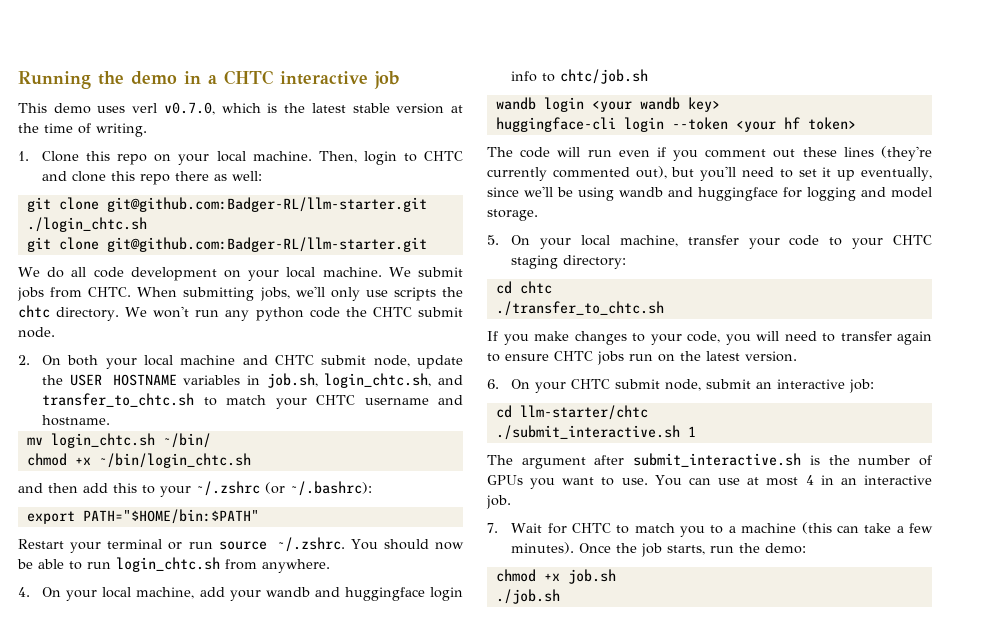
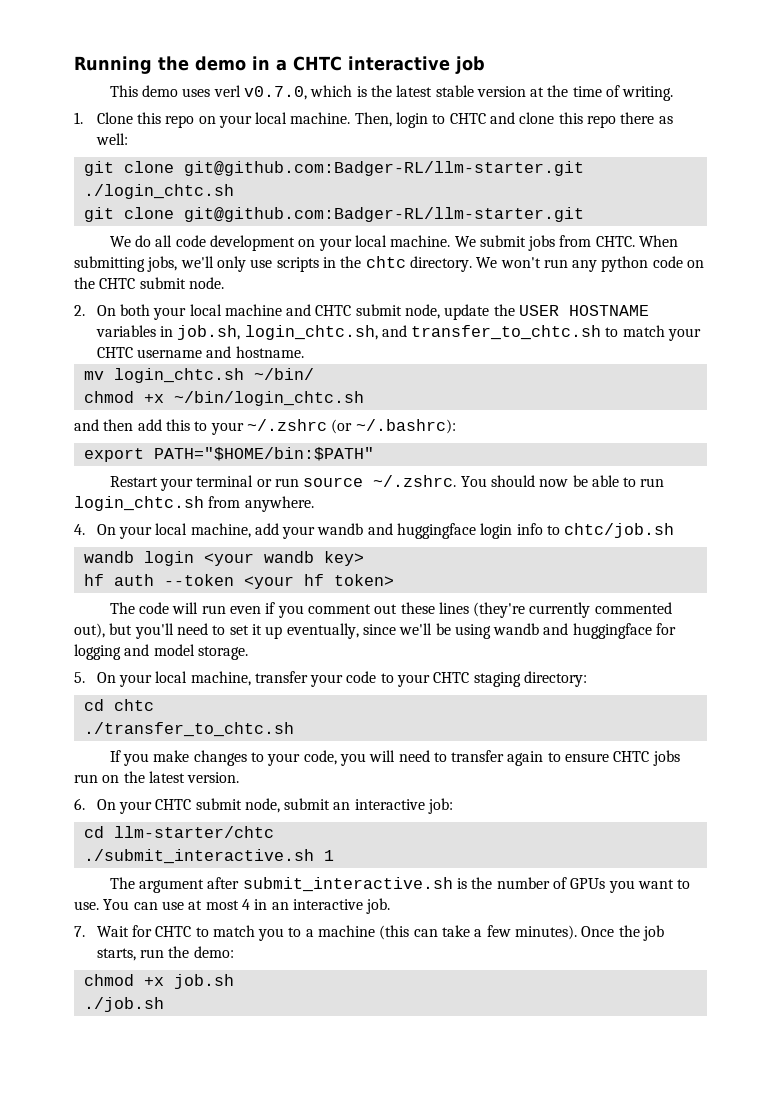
- When submitting jobs, we'll only use scripts the chtc directory.
+ When submitting jobs, we'll only use scripts in the chtc directory.
- We won't run any python code the CHTC submit node.
+ We won't run any python code on the CHTC submit node.
- huggingface-cli login --token <your hf token>
+ hf auth --token <your hf token>

